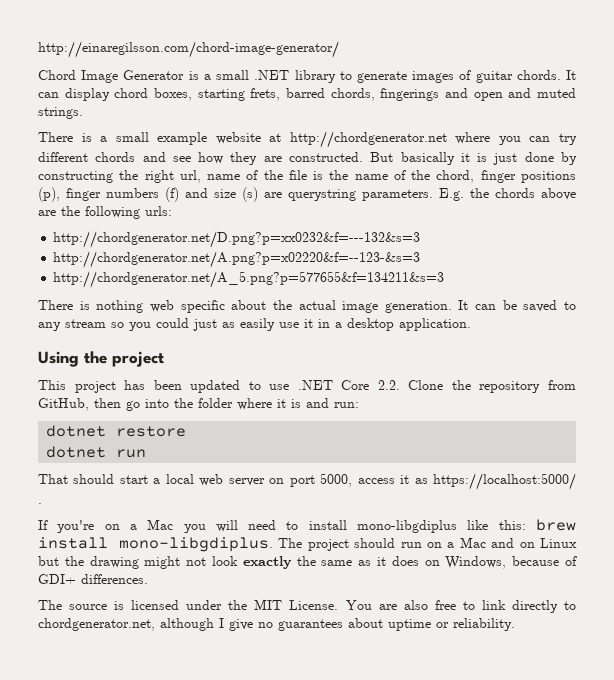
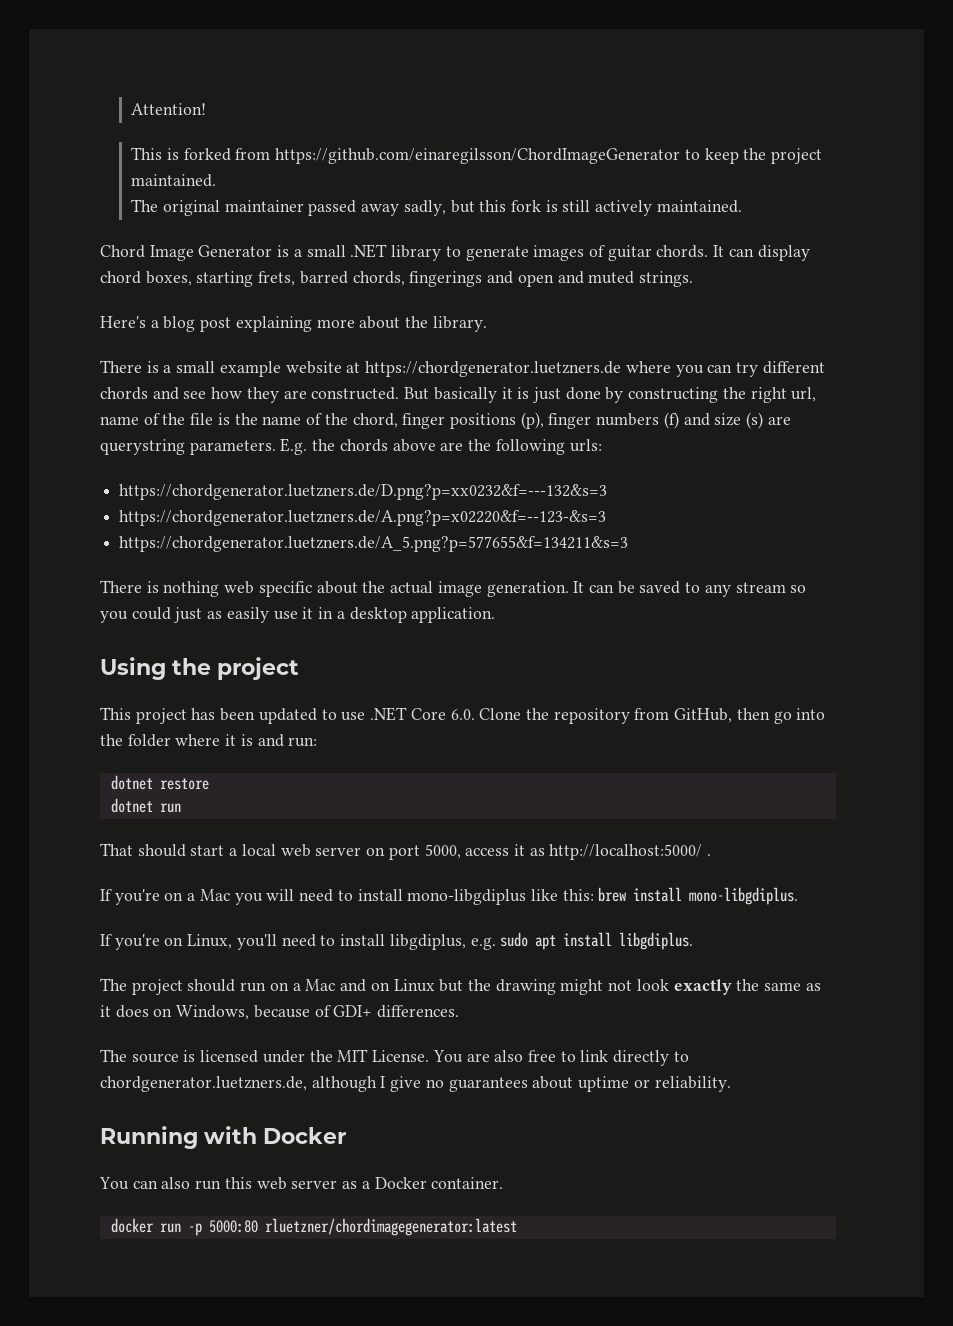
- http://einaregilsson.com/chord-image-generator/
+ Attention!
+ This is forked from https://github.com/einaregilsson/ChordImageGenerator to keep the project maintained.
+ The original maintainer passed away sadly, but this fork is still actively maintained.
+ Here's a blog post explaining more about the library.
- There is a small example website at http://chordgenerator.net where you can try different chords and see how they are constructed.
+ There is a small example website at https://chordgenerator.luetzners.de where you can try different chords and see how they are constructed.
- http://chordgenerator.net/D.png?p=xx0232&f=---132&s=3
- http://chordgenerator.net/A.png?p=x02220&f=--123-&s=3
- http://chordgenerator.net/A_5.png?p=577655&f=134211&s=3
+ https://chordgenerator.luetzners.de/D.png?p=xx0232&f=---132&s=3
+ https://chordgenerator.luetzners.de/A.png?p=x02220&f=--123-&s=3
+ https://chordgenerator.luetzners.de/A_5.png?p=577655&f=134211&s=3
- This project has been updated to use .NET Core 2.2. Clone the repository from GitHub, then go into the folder where it is and run:
+ This project has been updated to use .NET Core 6.0. Clone the repository from GitHub, then go into the folder where it is and run:
- That should start a local web server on port 5000, access it as https://localhost:5000/ .
+ That should start a local web server on port 5000, access it as http://localhost:5000/ .
- If you're on a Mac you will need to install mono-libgdiplus like this: brew install mono-libgdiplus. The project should run on a Mac and on Linux but the drawing might not look exactly the same as it does on Windows, because of GDI+ differences.
+ If you're on a Mac you will need to install mono-libgdiplus like this: brew install mono-libgdiplus.
+ If you're on Linux, you'll need to install libgdiplus, e.g. sudo apt install libgdiplus.
+ The project should run on a Mac and on Linux but the drawing might not look exactly the same as it does on Windows, because of GDI+ differences.
- You are also free to link directly to chordgenerator.net, although I give no guarantees about uptime or reliability.
+ You are also free to link directly to chordgenerator.luetzners.de, although I give no guarantees about uptime or reliability.
+ Running with Docker
+ You can also run this web server as a Docker container.
+ docker run -p 5000:80 rluetzner/chordimagegenerator:latest

